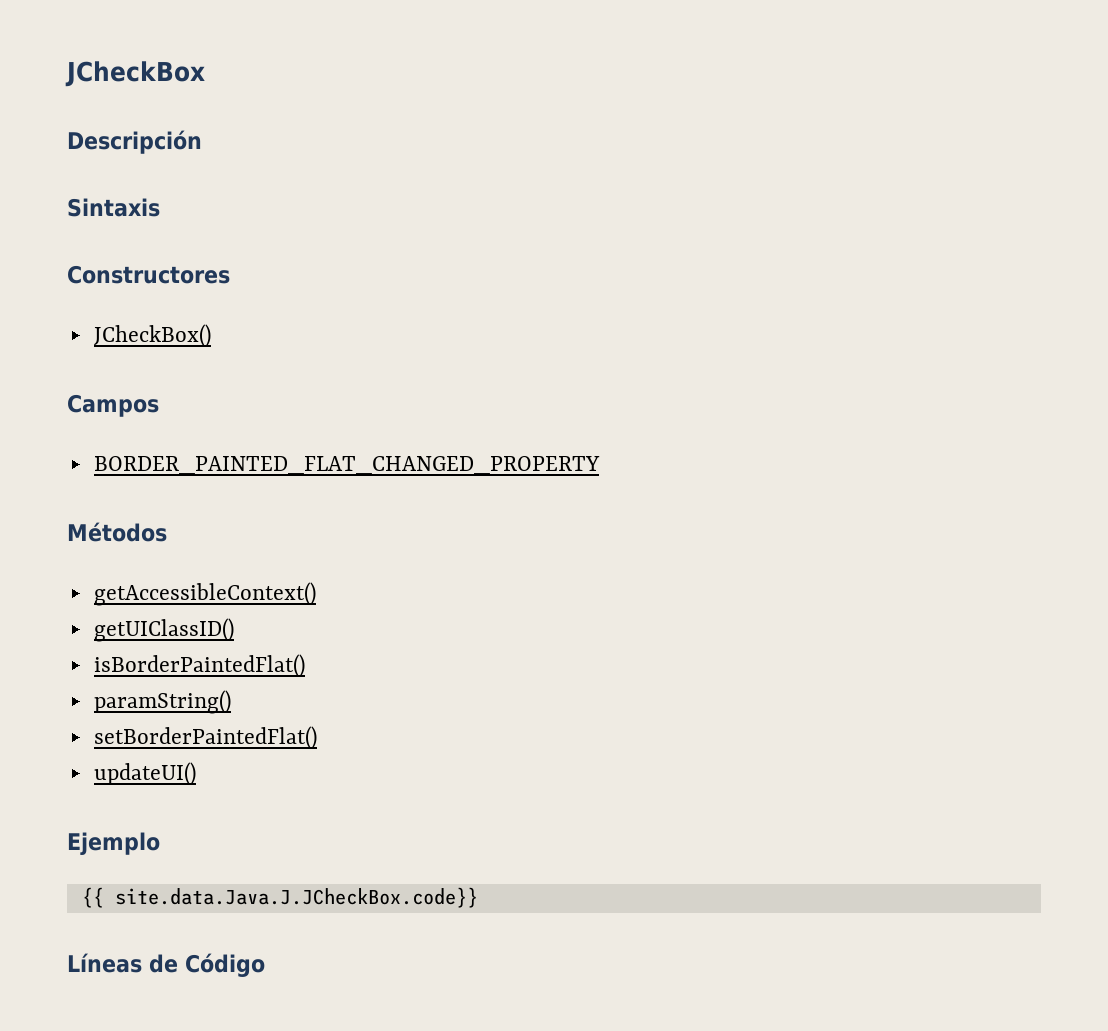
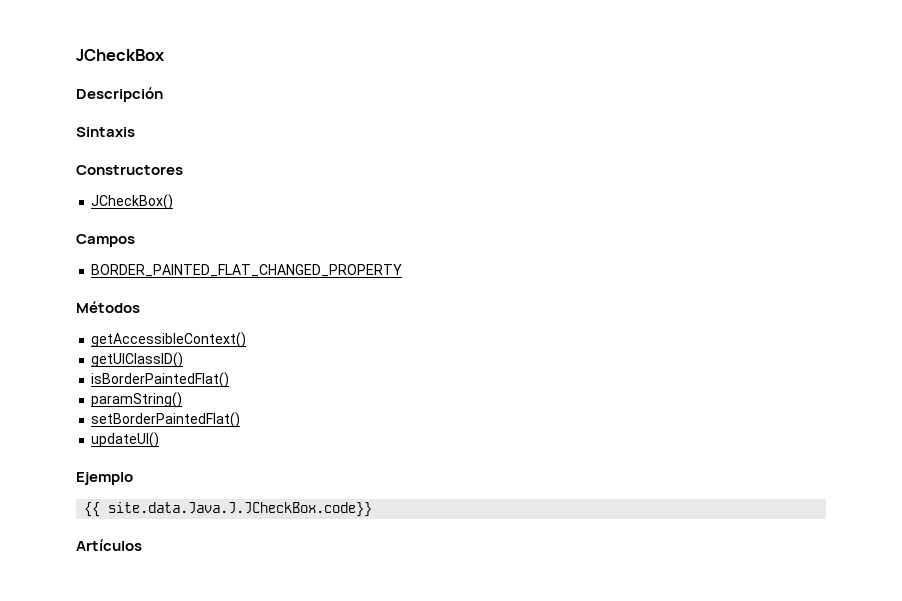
- Líneas de Código
+ Artículos

